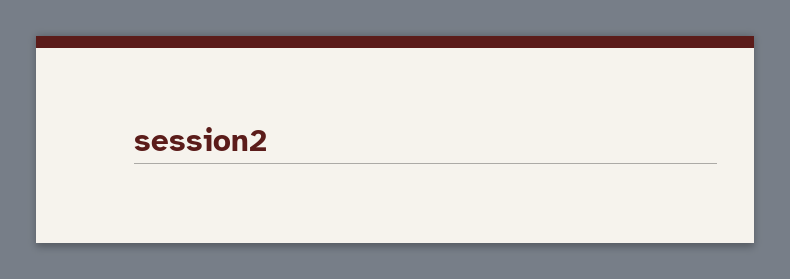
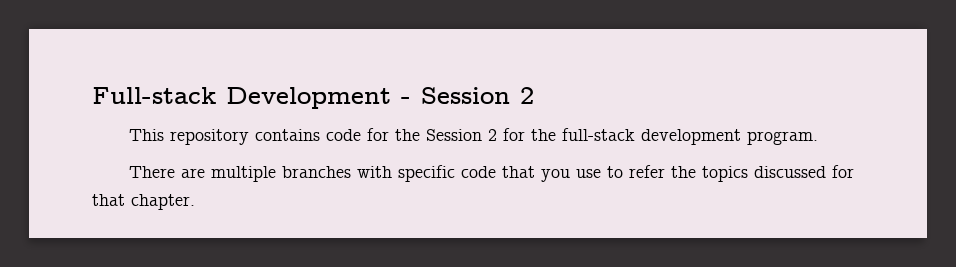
- session2
+ Full-stack Development - Session 2
+ This repository contains code for the Session 2 for the full-stack development program.
+ There are multiple branches with specific code that you use to refer the topics discussed for that chapter.

